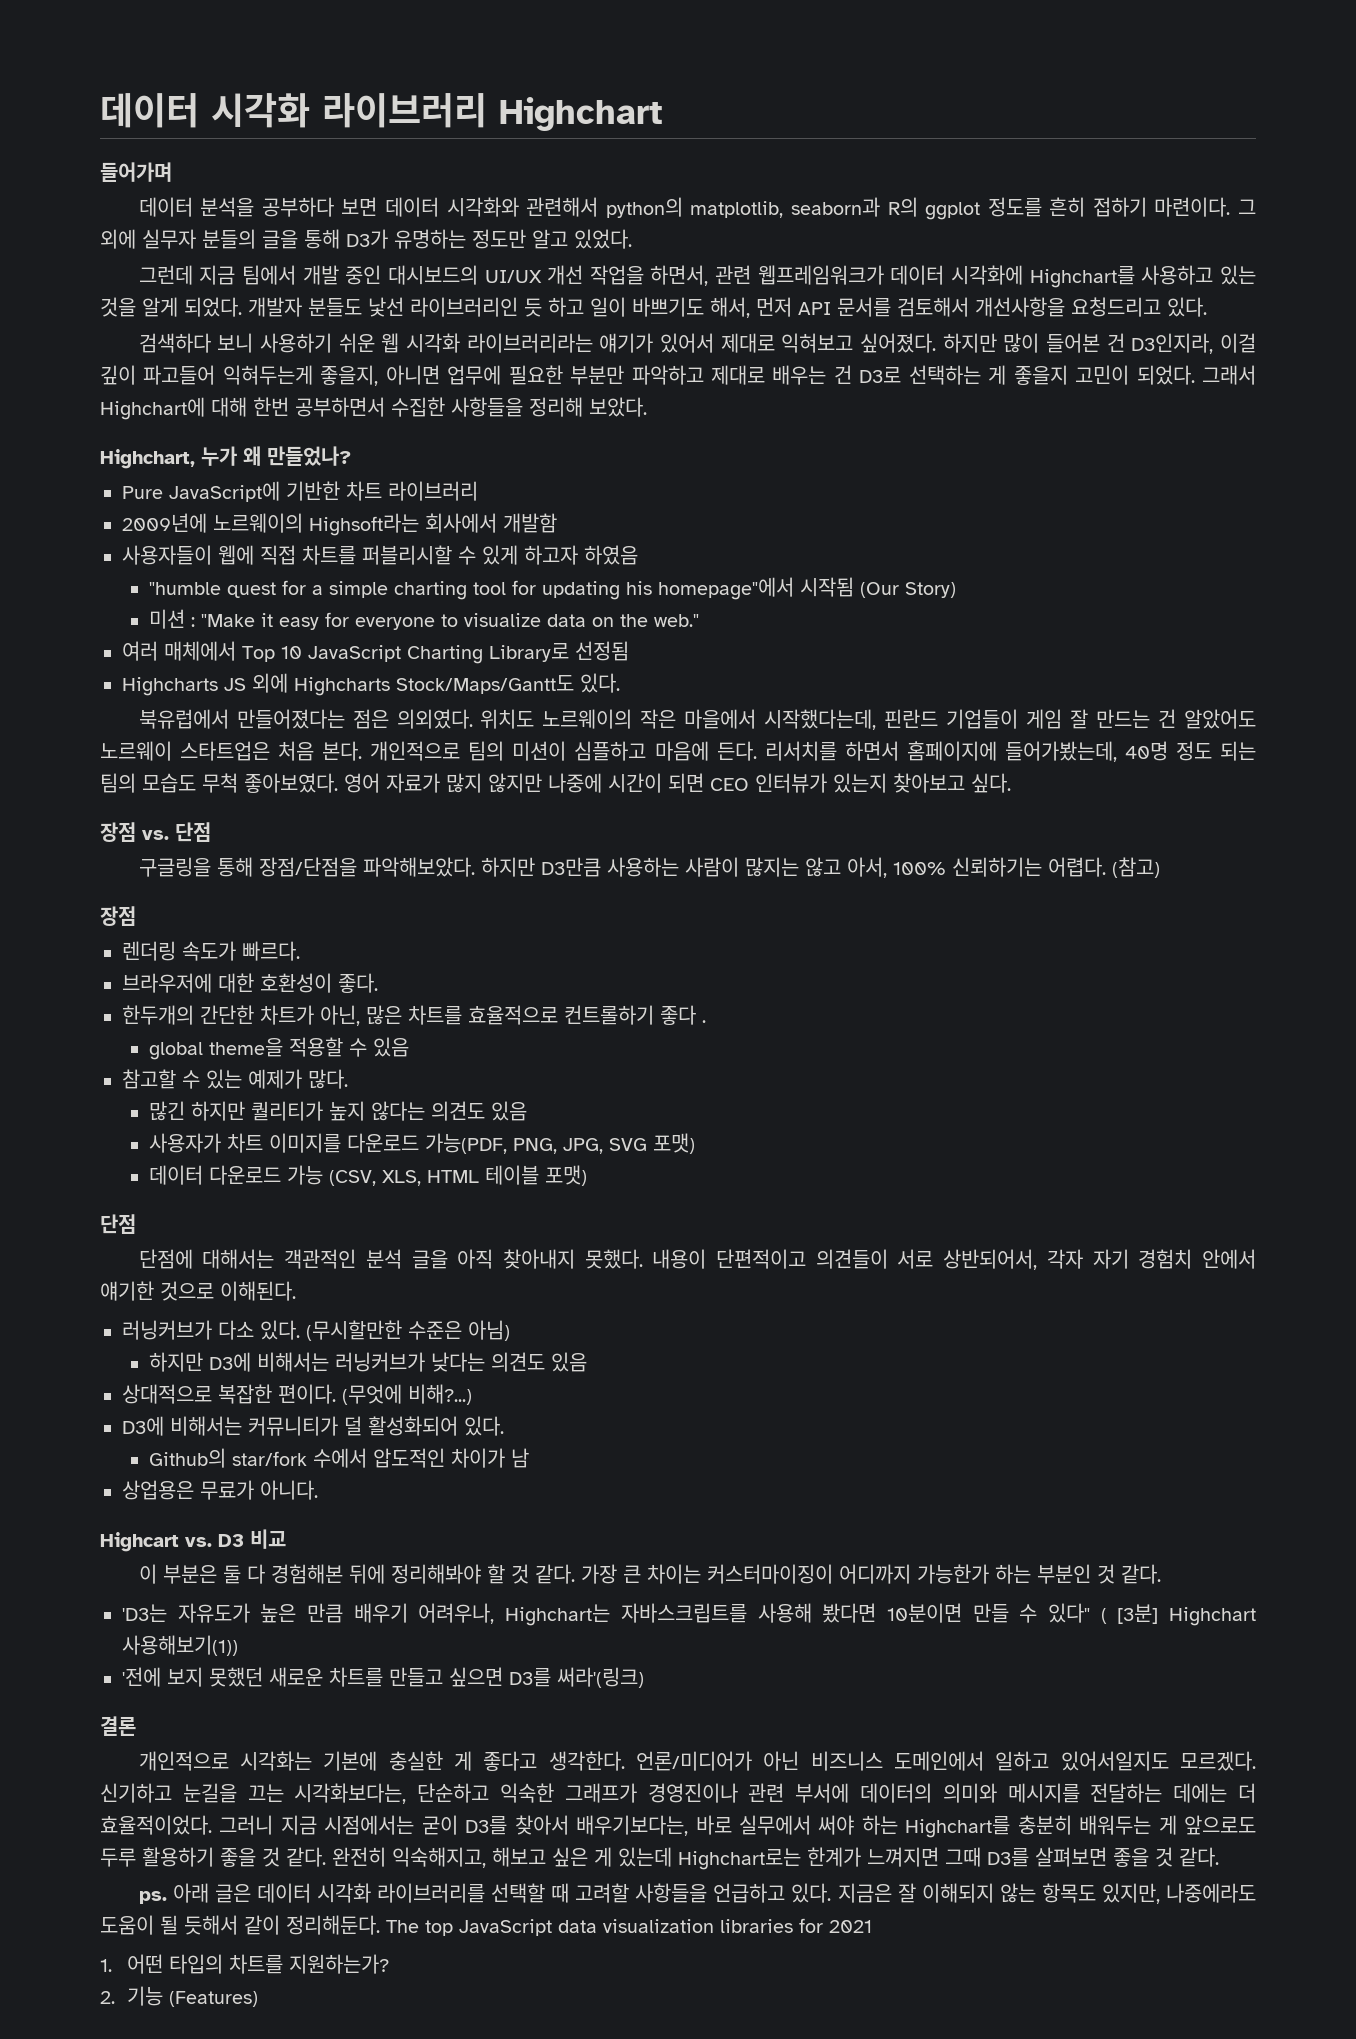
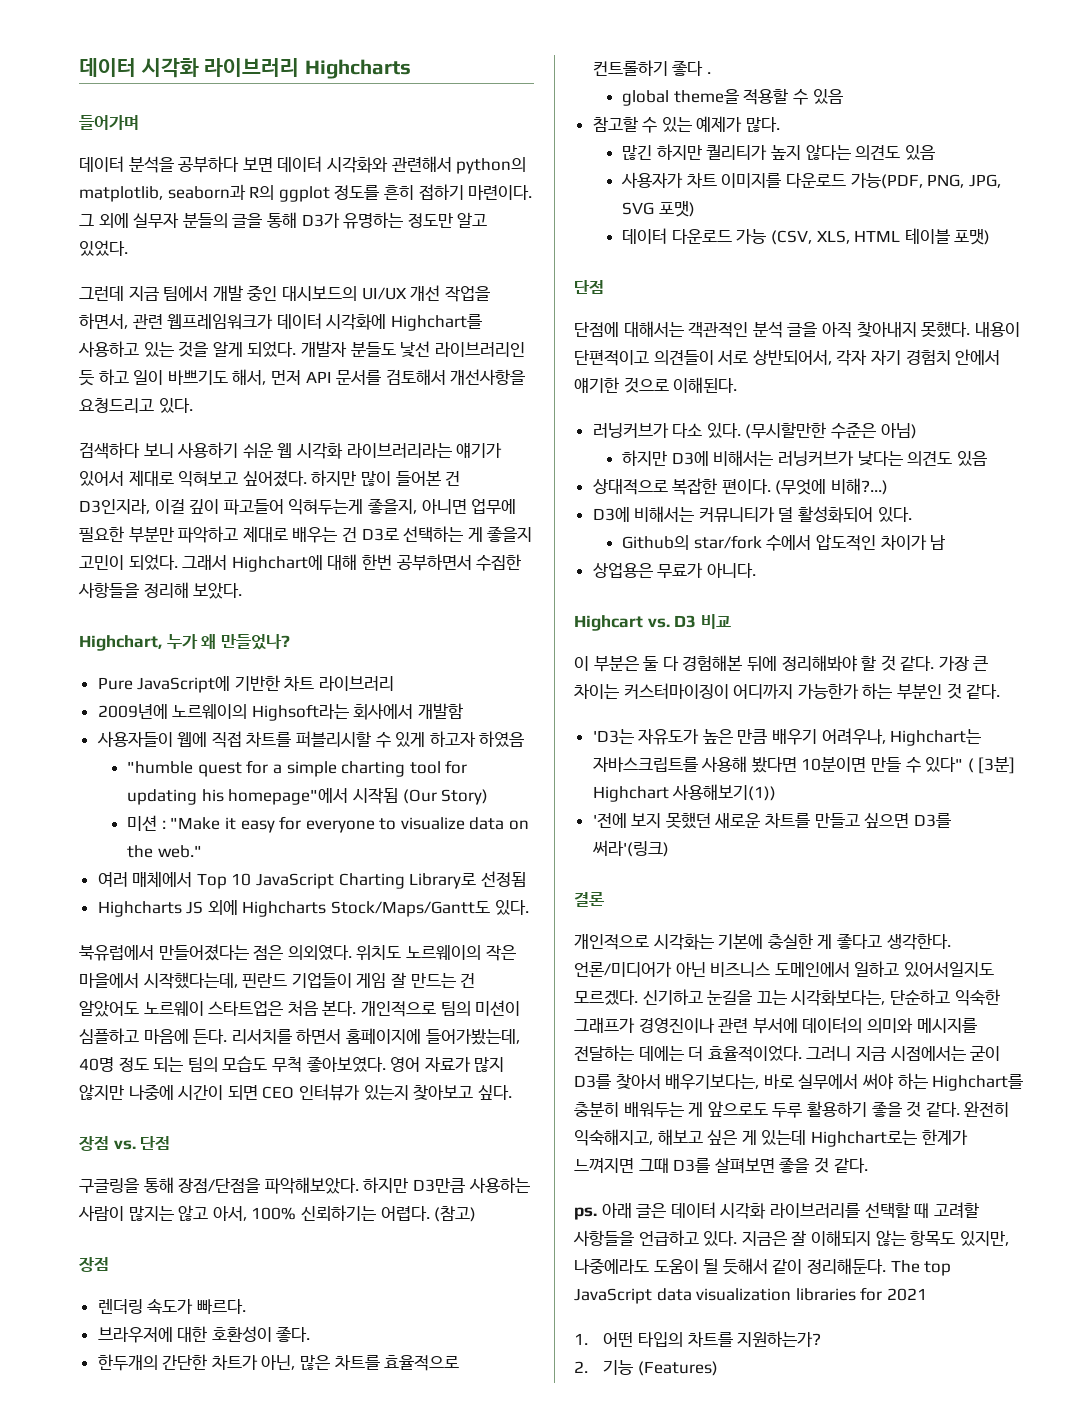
- 데이터 시각화 라이브러리 Highchart
+ 데이터 시각화 라이브러리 Highcharts

